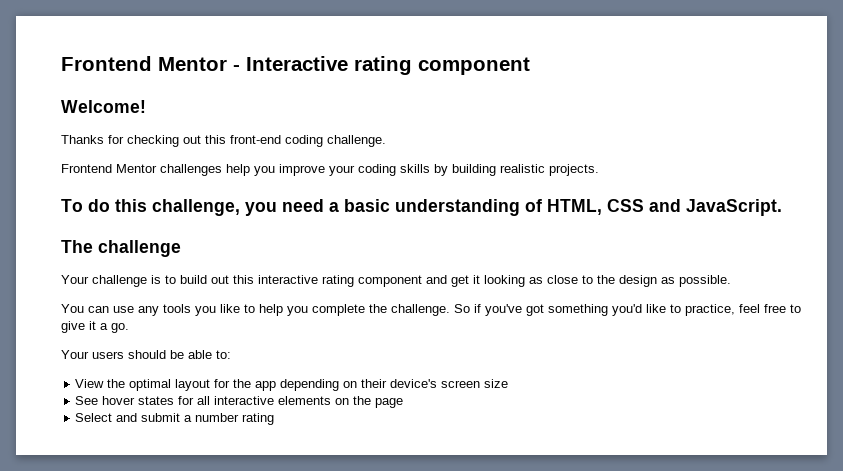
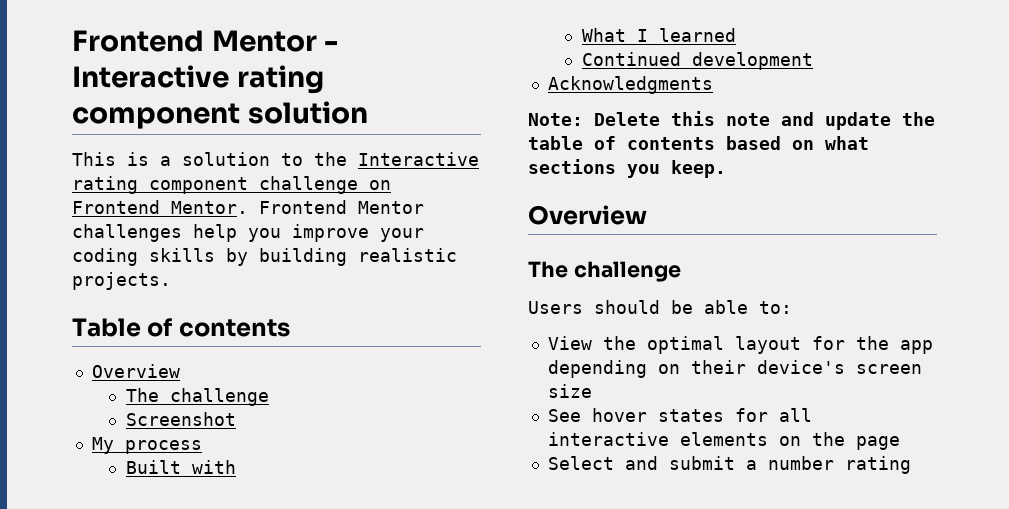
- Frontend Mentor - Interactive rating component
- Welcome!
- Thanks for checking out this front-end coding challenge.
- Frontend Mentor challenges help you improve your coding skills by building realistic projects.
+ Frontend Mentor - Interactive rating component solution
+ This is a solution to the Interactive rating component challenge on Frontend Mentor. Frontend Mentor challenges help you improve your coding skills by building realistic projects.
- To do this challenge, you need a basic understanding of HTML, CSS and JavaScript.
+ Table of contents
+ Overview
  The challenge
- Your challenge is to build out this interactive rating component and get it looking as close to the design as possible.
- You can use any tools you like to help you complete the challenge. So if you've got something you'd like to practice, feel free to give it a go.
- Your users should be able to:
+ Screenshot
+ My process
+ Built with
+ What I learned
+ Continued development
+ Acknowledgments
+ Note: Delete this note and update the table of contents based on what sections you keep.
+ Overview
+ The challenge
+ Users should be able to:

